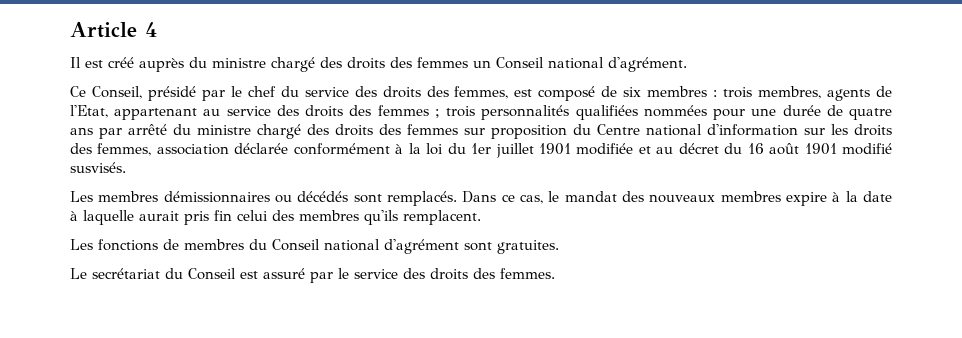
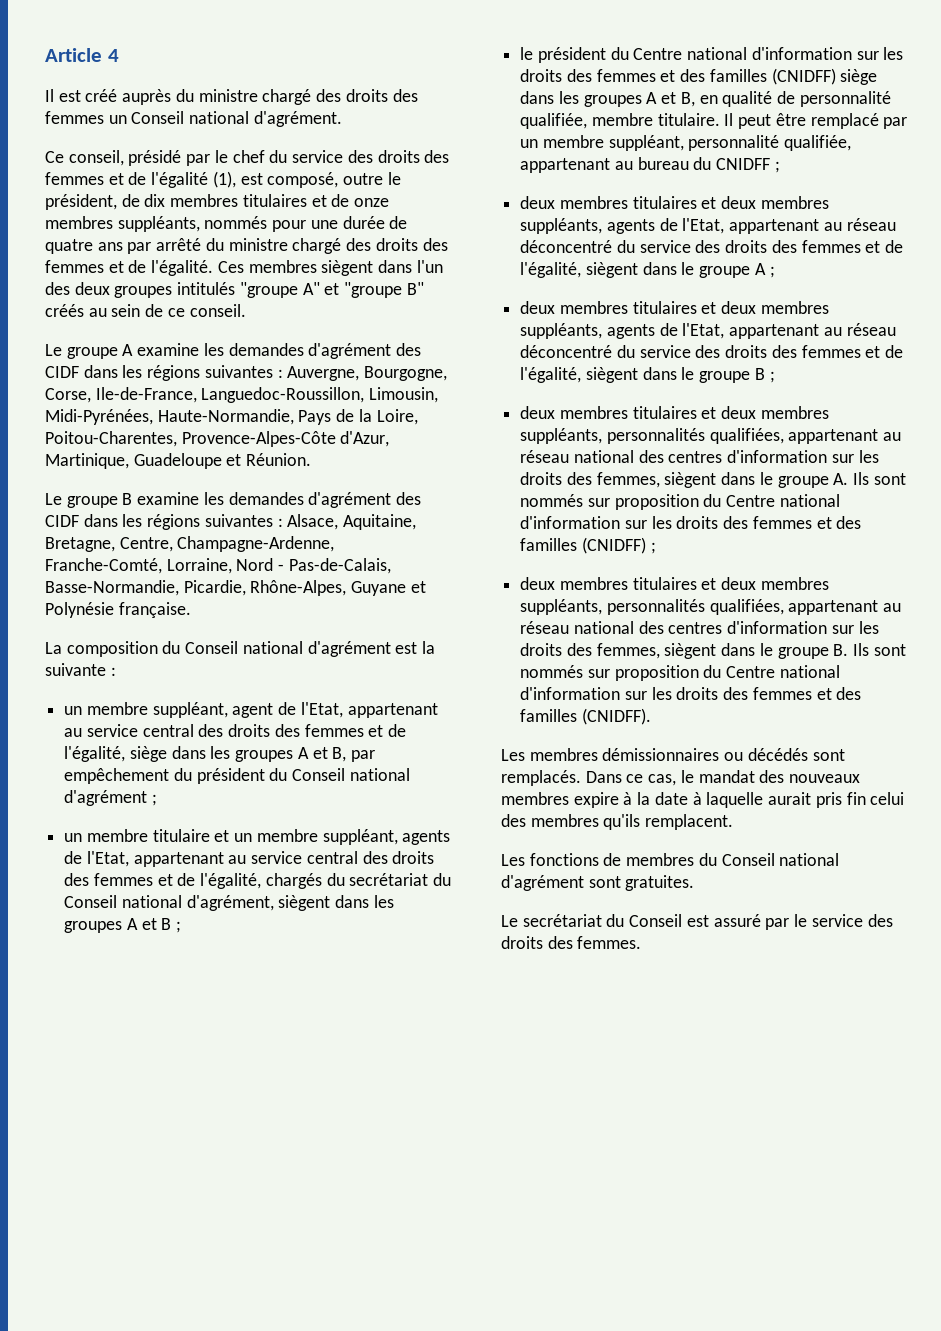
- Ce Conseil, présidé par le chef du service des droits des femmes, est composé de six membres : trois membres, agents de l'Etat, appartenant au service des droits des femmes ; trois personnalités qualifiées nommées pour une durée de quatre ans par arrêté du ministre chargé des droits des femmes sur proposition du Centre national d'information sur les droits des femmes, association déclarée conformément à la loi du 1er juillet 1901 modifiée et au décret du 16 août 1901 modifié susvisés.
+ Ce conseil, présidé par le chef du service des droits des femmes et de l'égalité (1), est composé, outre le président, de dix membres titulaires et de onze membres suppléants, nommés pour une durée de quatre ans par arrêté du ministre chargé des droits des femmes et de l'égalité. Ces membres siègent dans l'un des deux groupes intitulés "groupe A" et "groupe B" créés au sein de ce conseil.
+ Le groupe A examine les demandes d'agrément des CIDF dans les régions suivantes : Auvergne, Bourgogne, Corse, Ile-de-France, Languedoc-Roussillon, Limousin, Midi-Pyrénées, Haute-Normandie, Pays de la Loire, Poitou-Charentes, Provence-Alpes-Côte d'Azur, Martinique, Guadeloupe et Réunion.
+ Le groupe B examine les demandes d'agrément des CIDF dans les régions suivantes : Alsace, Aquitaine, Bretagne, Centre, Champagne-Ardenne, Franche-Comté, Lorraine, Nord - Pas-de-Calais, Basse-Normandie, Picardie, Rhône-Alpes, Guyane et Polynésie française.
+ La composition du Conseil national d'agrément est la suivante :
+ un membre suppléant, agent de l'Etat, appartenant au service central des droits des femmes et de l'égalité, siège dans les groupes A et B, par empêchement du président du Conseil national d'agrément ;
+ un membre titulaire et un membre suppléant, agents de l'Etat, appartenant au service central des droits des femmes et de l'égalité, chargés du secrétariat du Conseil national d'agrément, siègent dans les groupes A et B ;
+ le président du Centre national d'information sur les droits des femmes et des familles (CNIDFF) siège dans les groupes A et B, en qualité de personnalité qualifiée, membre titulaire. Il peut être remplacé par un membre suppléant, personnalité qualifiée, appartenant au bureau du CNIDFF ;
+ deux membres titulaires et deux membres suppléants, agents de l'Etat, appartenant au réseau déconcentré du service des droits des femmes et de l'égalité, siègent dans le groupe A ;
+ deux membres titulaires et deux membres suppléants, agents de l'Etat, appartenant au réseau déconcentré du service des droits des femmes et de l'égalité, siègent dans le groupe B ;
+ deux membres titulaires et deux membres suppléants, personnalités qualifiées, appartenant au réseau national des centres d'information sur les droits des femmes, siègent dans le groupe A. Ils sont nommés sur proposition du Centre national d'information sur les droits des femmes et des familles (CNIDFF) ;
+ deux membres titulaires et deux membres suppléants, personnalités qualifiées, appartenant au réseau national des centres d'information sur les droits des femmes, siègent dans le groupe B. Ils sont nommés sur proposition du Centre national d'information sur les droits des femmes et des familles (CNIDFF).

